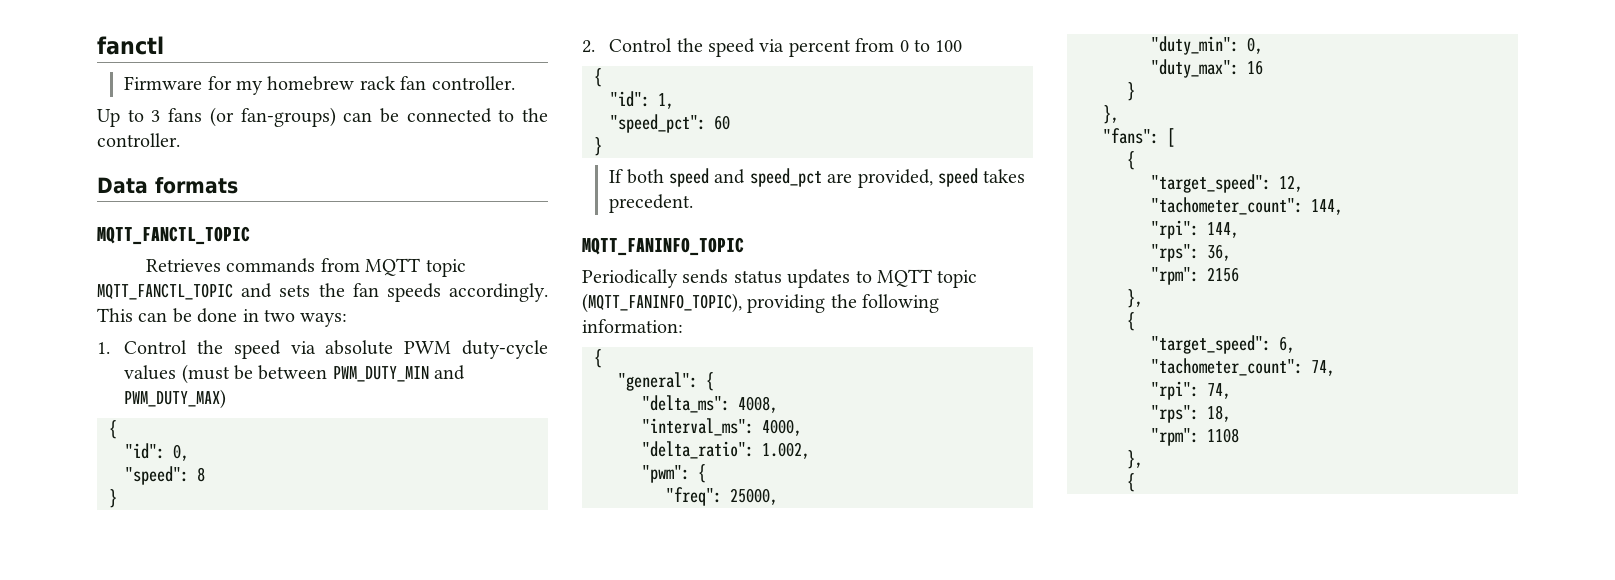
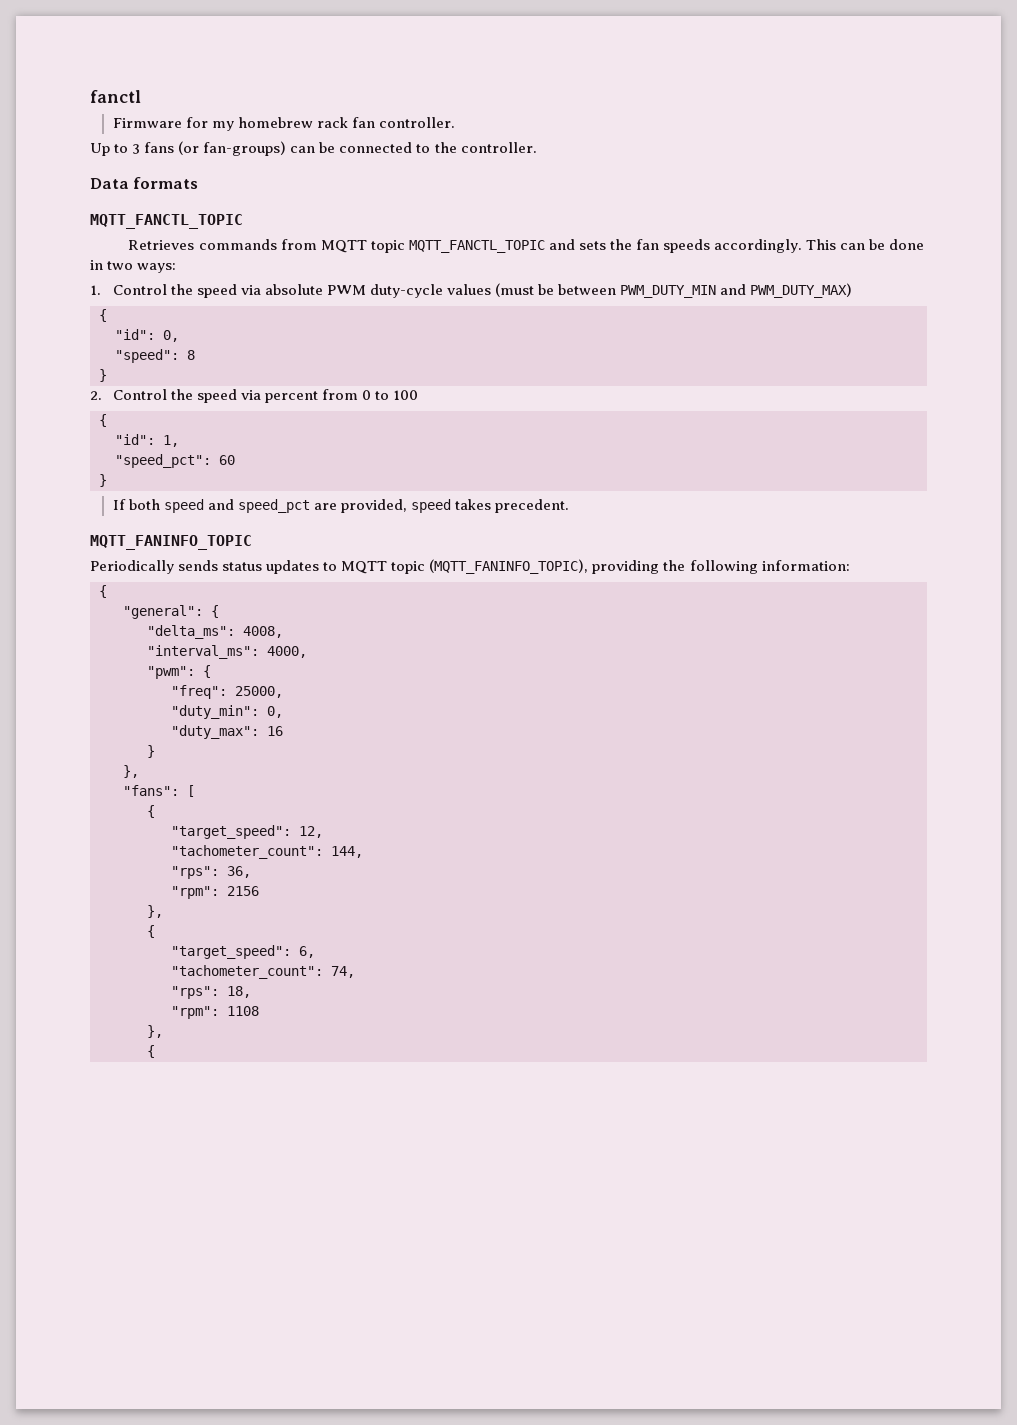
- "delta_ratio": 1.002,
- "rpi": 144,
- "rpi": 74,

